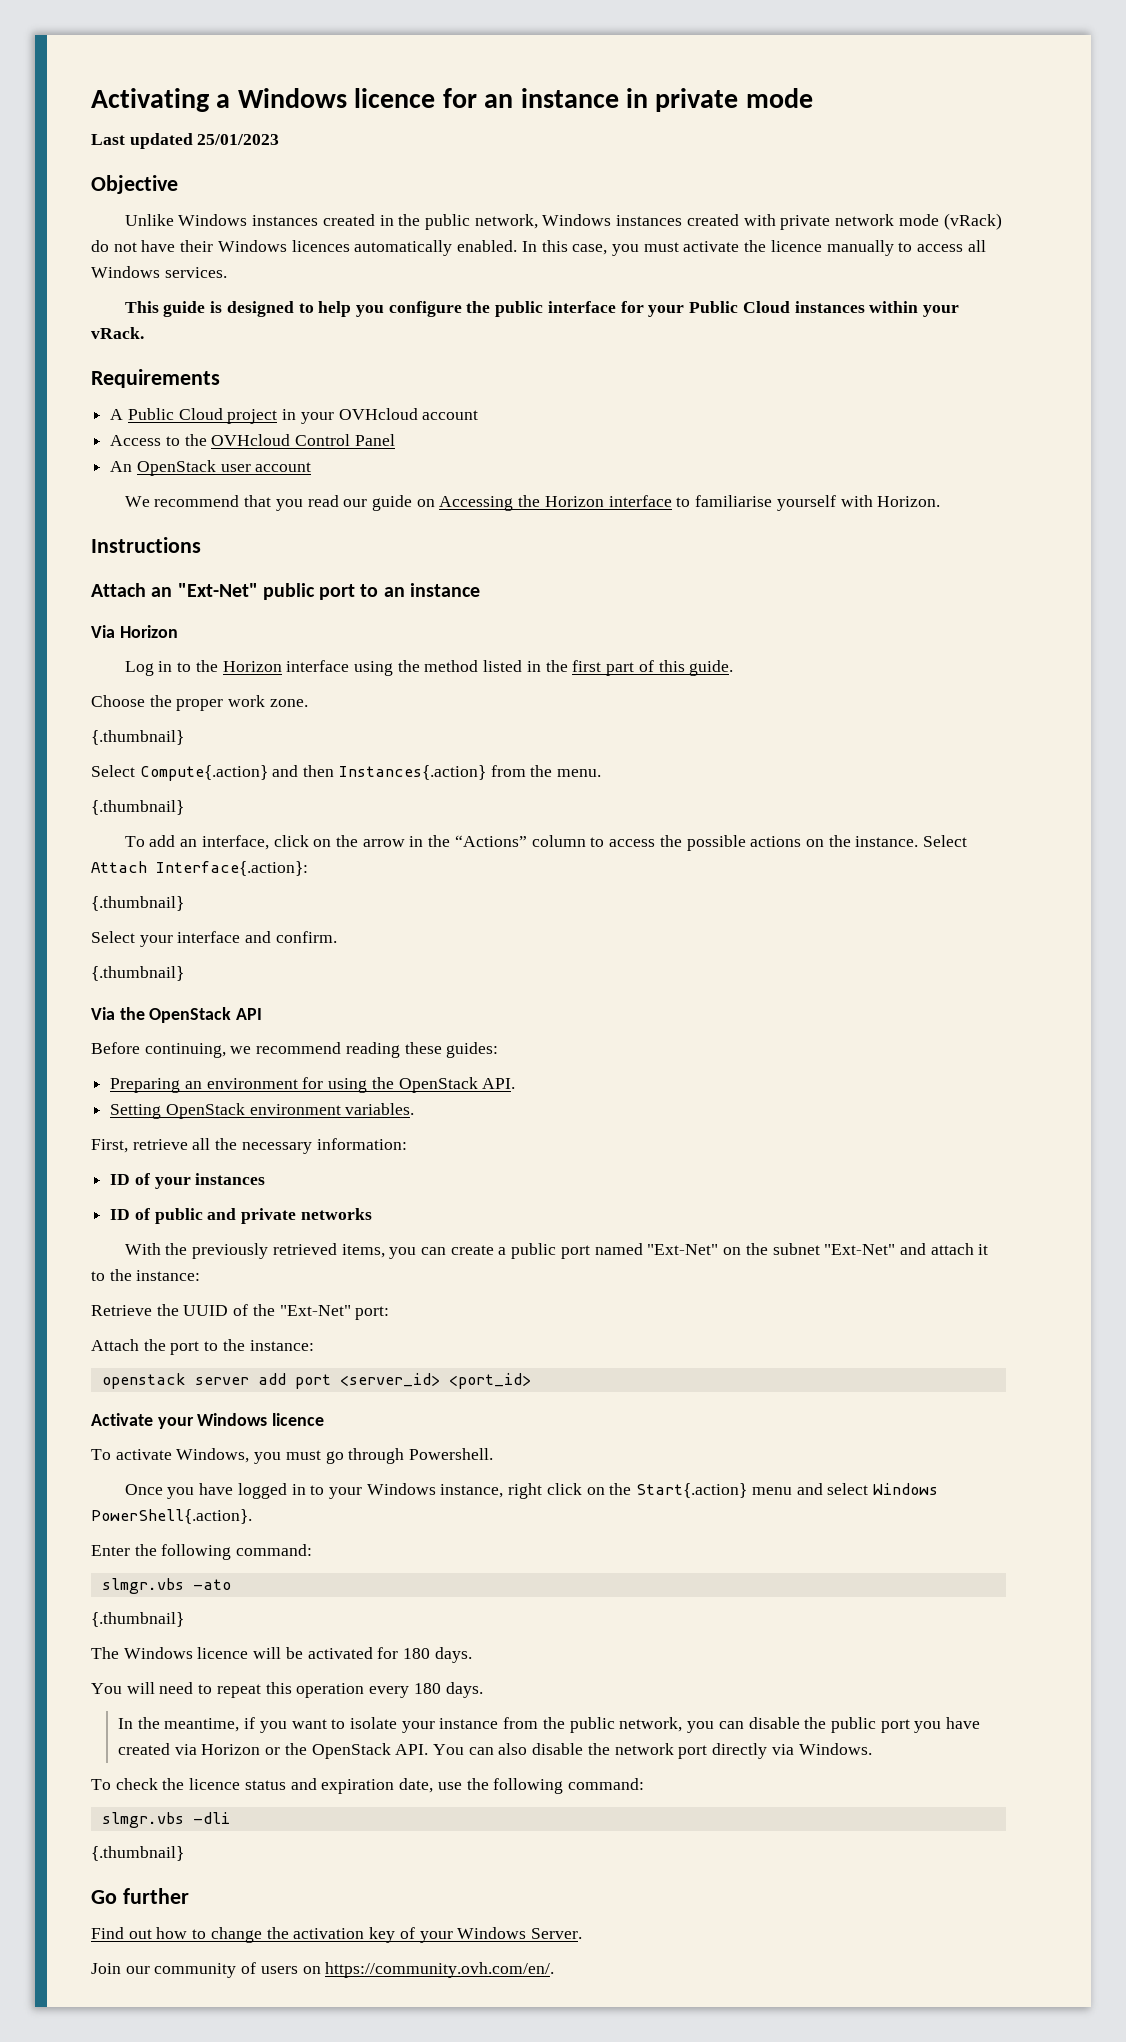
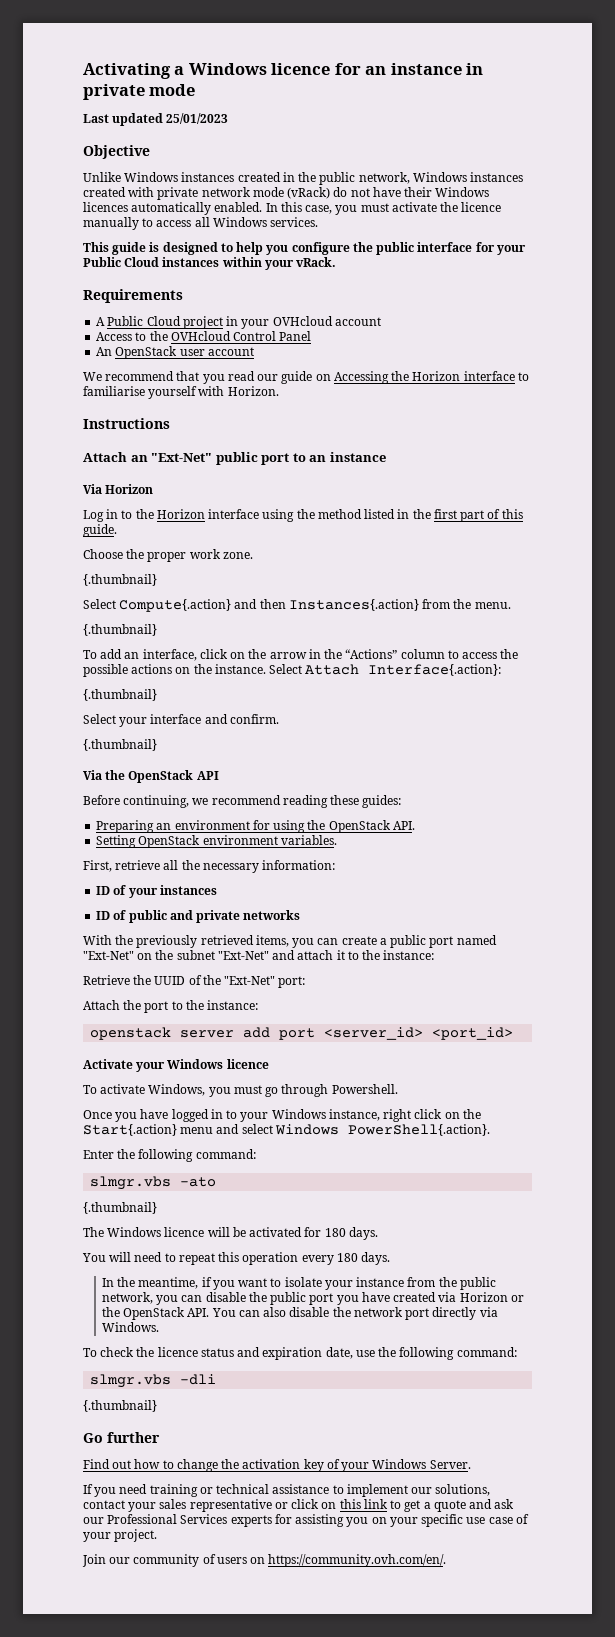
+ If you need training or technical assistance to implement our solutions, contact your sales representative or click on this link to get a quote and ask our Professional Services experts for assisting you on your specific use case of your project.

